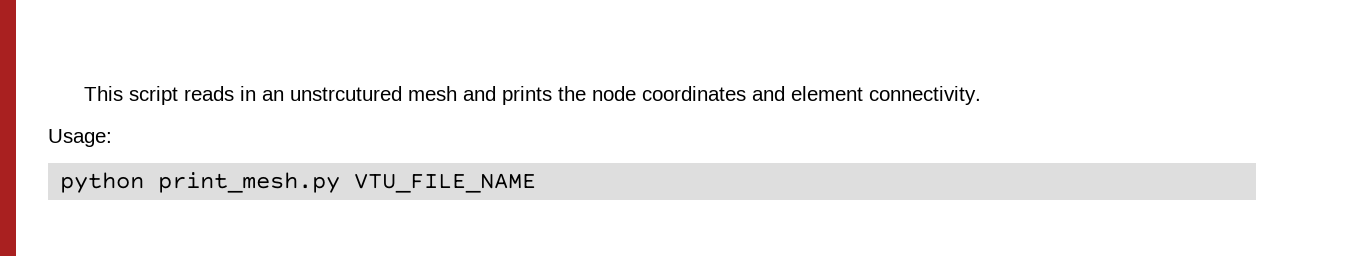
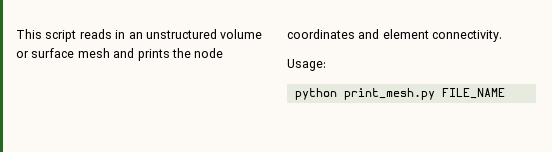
- This script reads in an unstrcutured mesh and prints the node coordinates and element connectivity.
+ This script reads in an unstructured volume or surface mesh and prints the node coordinates and element connectivity.
- python print_mesh.py VTU_FILE_NAME
+ python print_mesh.py FILE_NAME

